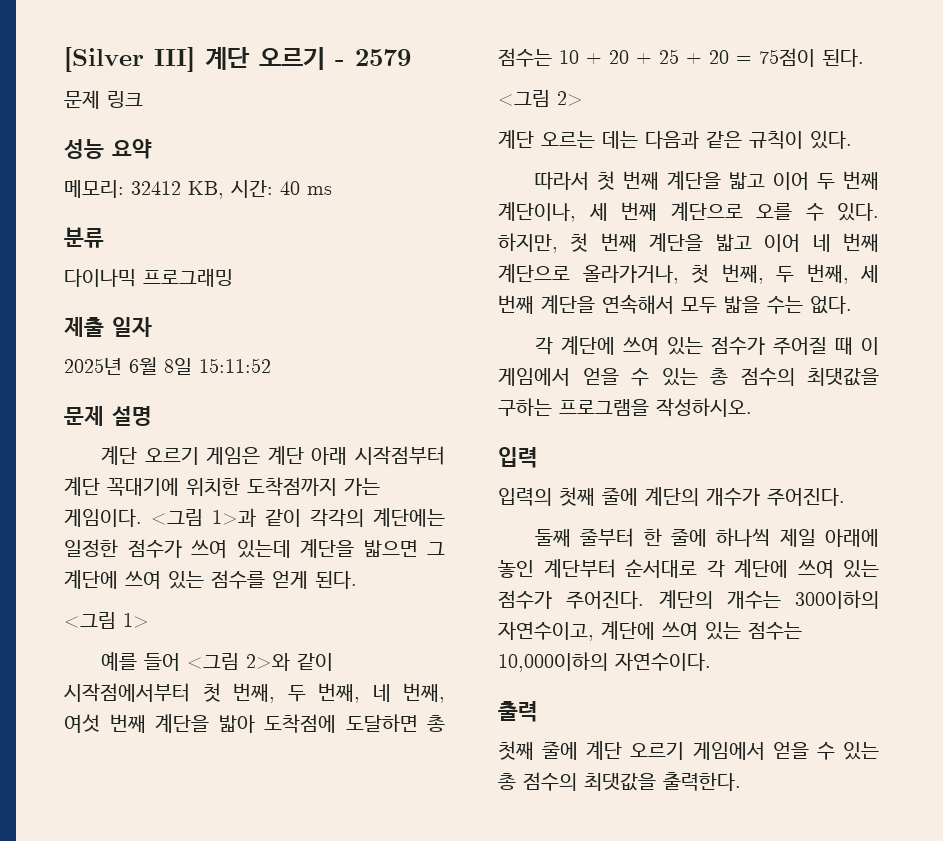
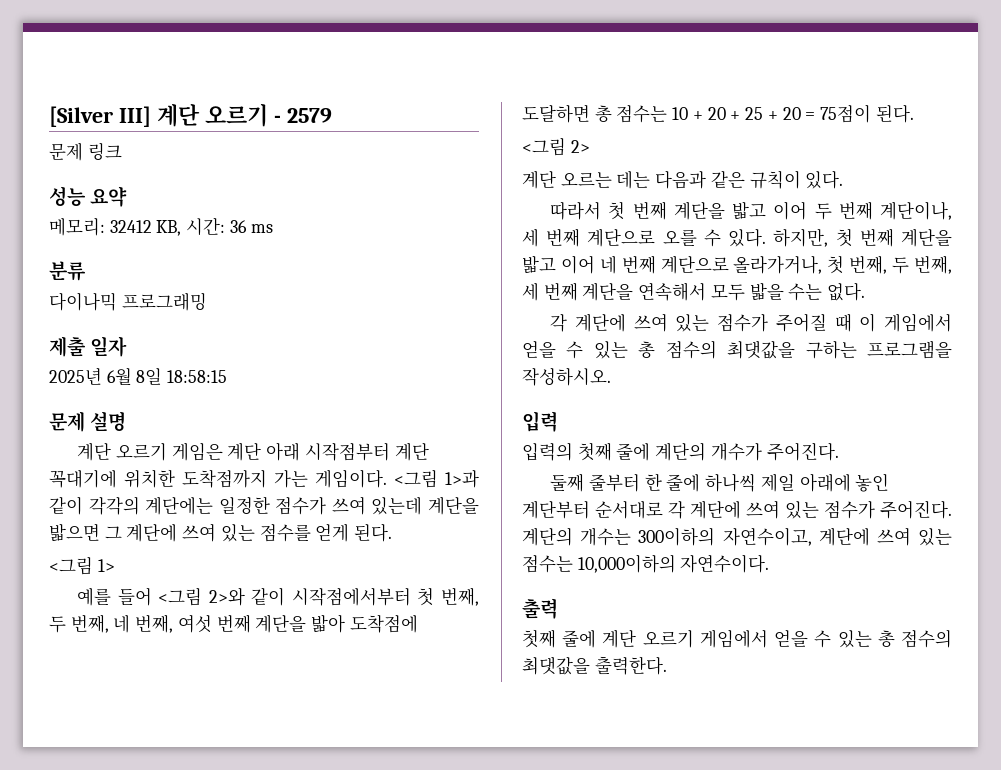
- 메모리: 32412 KB, 시간: 40 ms
+ 메모리: 32412 KB, 시간: 36 ms
- 2025년 6월 8일 15:11:52
+ 2025년 6월 8일 18:58:15

